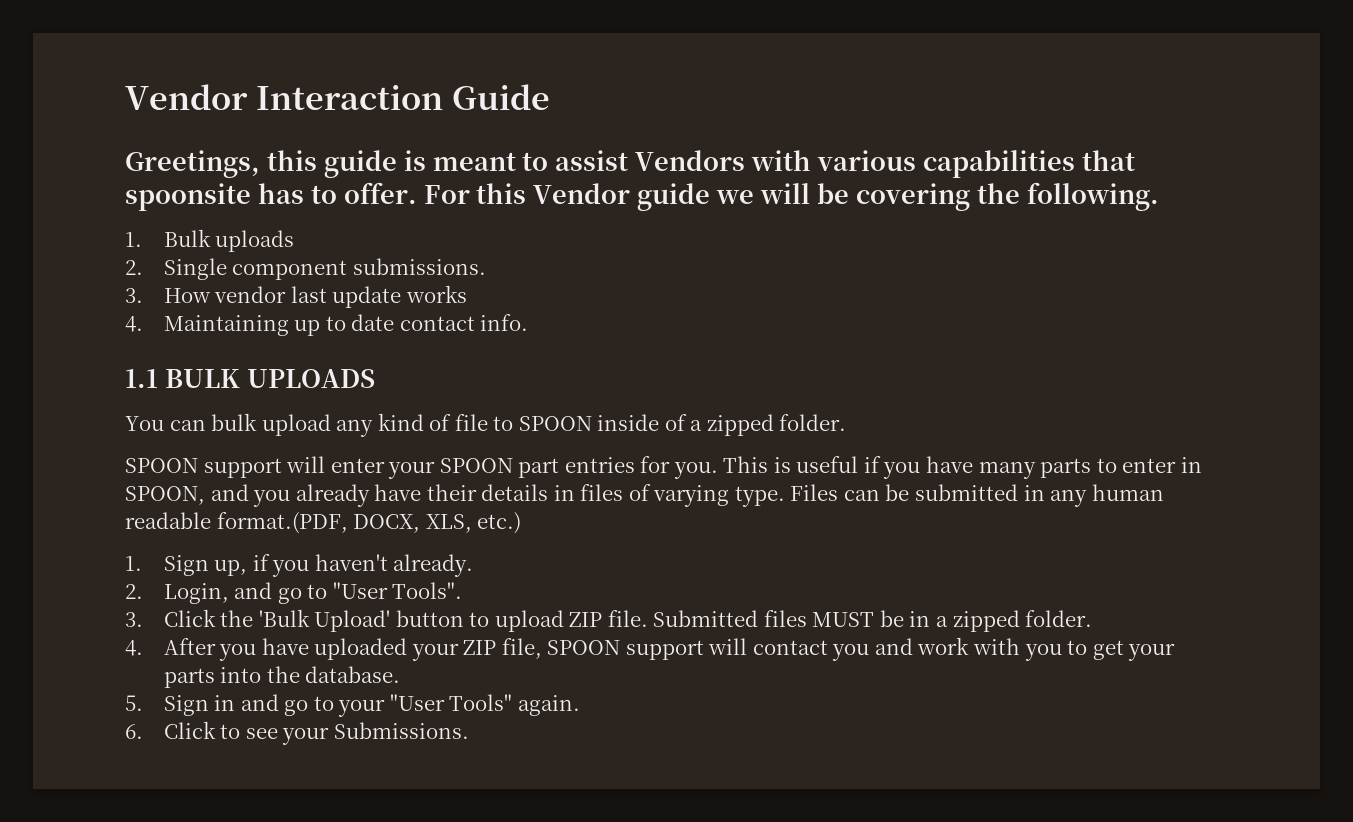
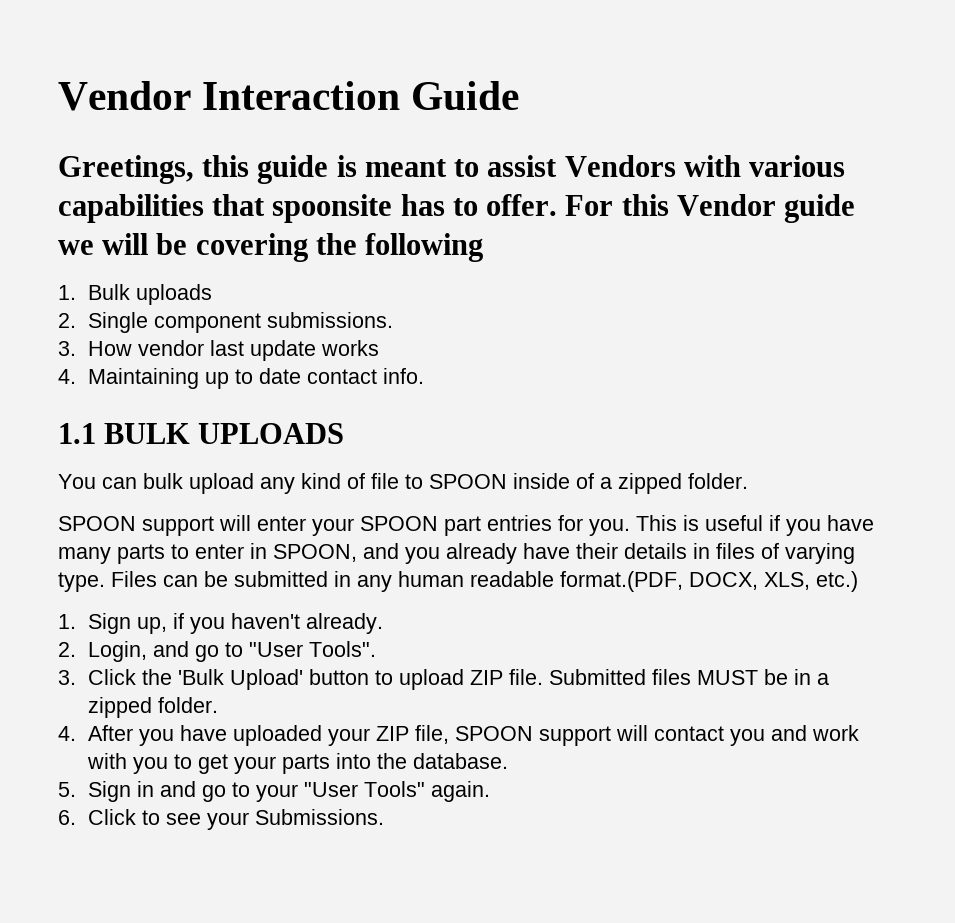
- For this Vendor guide we will be covering the following.
+ For this Vendor guide we will be covering the following

